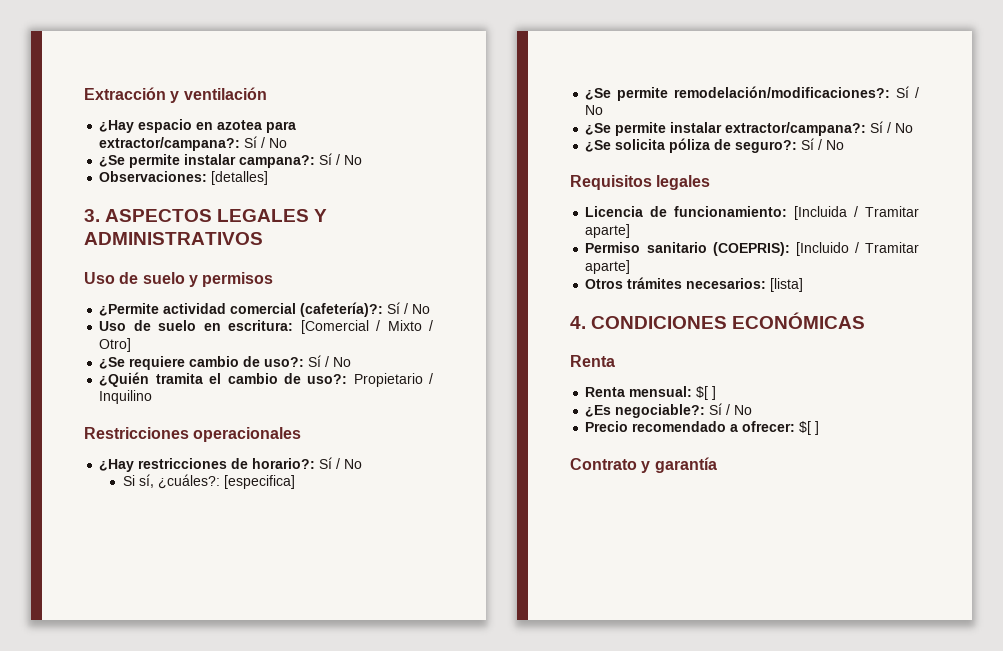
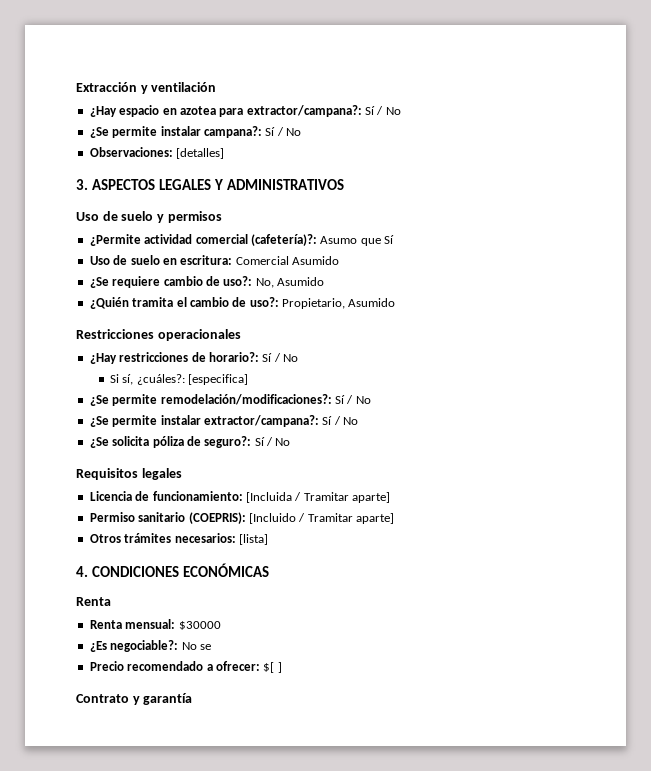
- ¿Permite actividad comercial (cafetería)?: Sí / No
+ ¿Permite actividad comercial (cafetería)?: Asumo que Sí
- Uso de suelo en escritura: [Comercial / Mixto / Otro]
+ Uso de suelo en escritura: Comercial Asumido
- ¿Se requiere cambio de uso?: Sí / No
+ ¿Se requiere cambio de uso?: No, Asumido
- ¿Quién tramita el cambio de uso?: Propietario / Inquilino
+ ¿Quién tramita el cambio de uso?: Propietario, Asumido
- Renta mensual: $[ ]
+ Renta mensual: $30000
- ¿Es negociable?: Sí / No
+ ¿Es negociable?: No se

